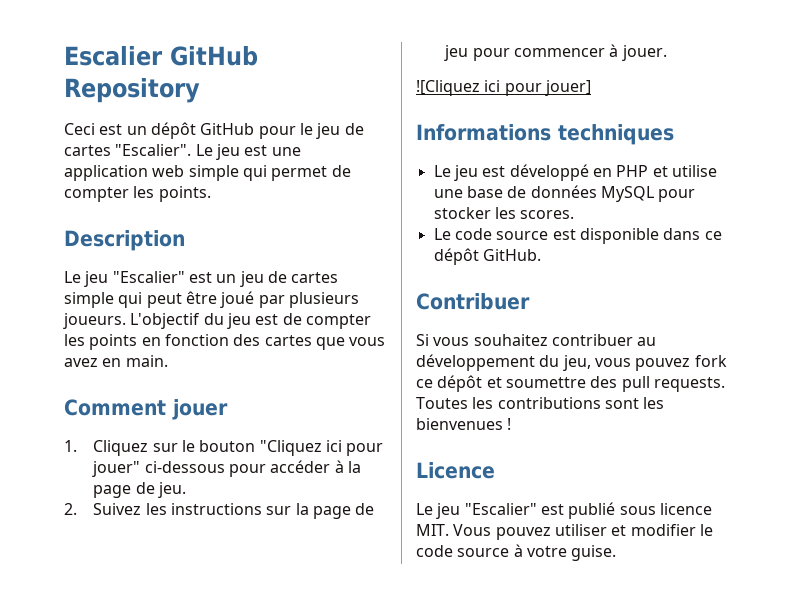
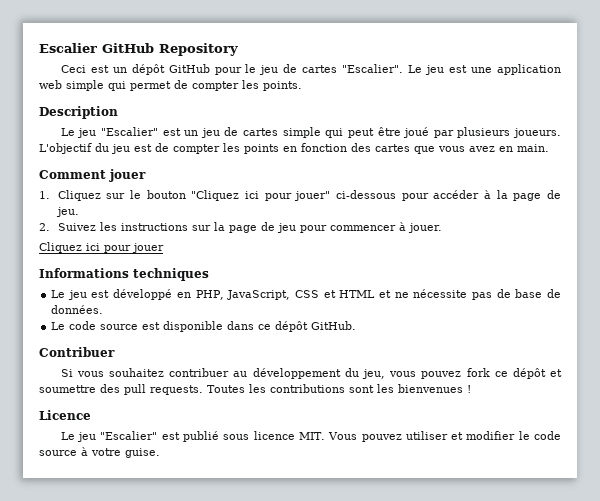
- ![Cliquez ici pour jouer]
+ Cliquez ici pour jouer
- Le jeu est développé en PHP et utilise une base de données MySQL pour stocker les scores.
+ Le jeu est développé en PHP, JavaScript, CSS et HTML et ne nécessite pas de base de données.

